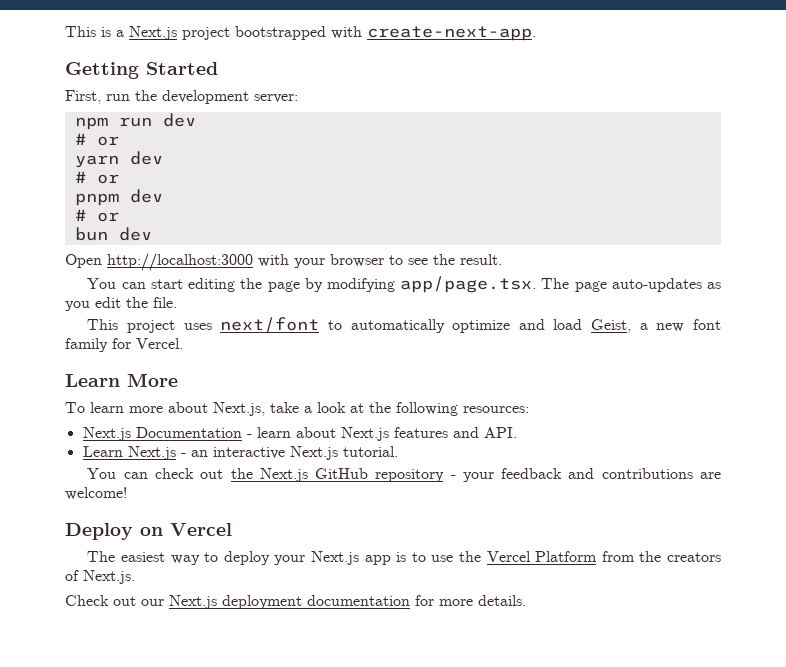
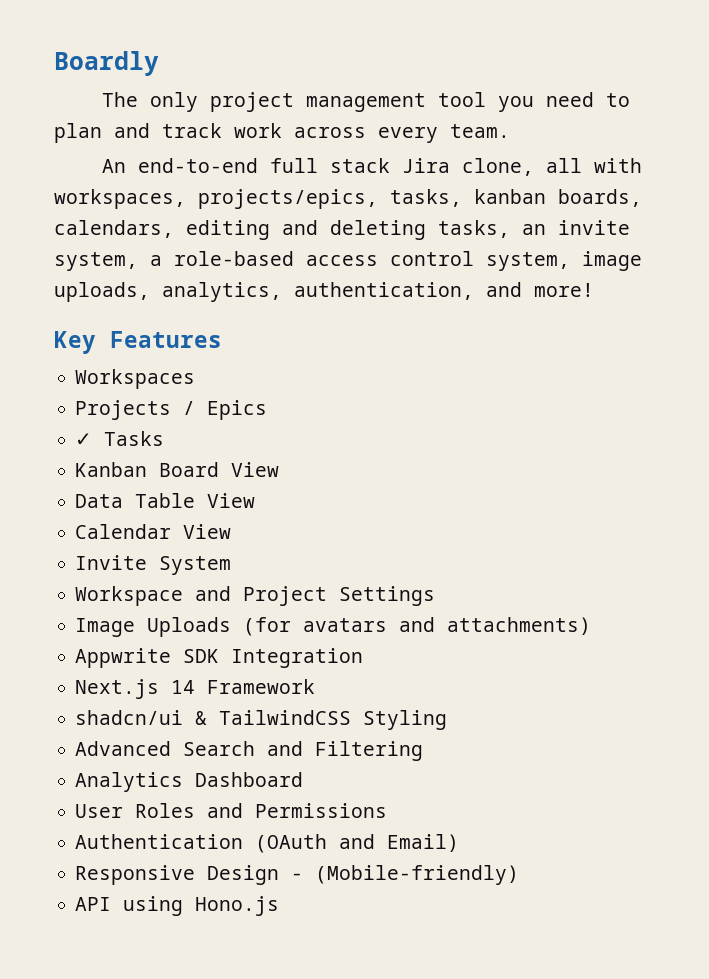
- This is a Next.js project bootstrapped with create-next-app.
- Getting Started
- First, run the development server:
- npm run dev
- # or
- yarn dev
- # or
- pnpm dev
- # or
- bun dev
- Open http://localhost:3000 with your browser to see the result.
- You can start editing the page by modifying app/page.tsx. The page auto-updates as you edit the file.
- This project uses next/font to automatically optimize and load Geist, a new font family for Vercel.
- Learn More
- To learn more about Next.js, take a look at the following resources:
- Next.js Documentation - learn about Next.js features and API.
- Learn Next.js - an interactive Next.js tutorial.
- You can check out the Next.js GitHub repository - your feedback and contributions are welcome!
- Deploy on Vercel
- The easiest way to deploy your Next.js app is to use the Vercel Platform from the creators of Next.js.
- Check out our Next.js deployment documentation for more details.
+ Boardly
+ The only project management tool you need to plan and track work across every team.
+ An end-to-end full stack Jira clone, all with workspaces, projects/epics, tasks, kanban boards, calendars, editing and deleting tasks, an invite system, a role-based access control system, image uploads, analytics, authentication, and more!
+ Key Features
+ Workspaces
+ Projects / Epics
+ ✓ Tasks
+ Kanban Board View
+ Data Table View
+ Calendar View
+ Invite System
+ Workspace and Project Settings
+ Image Uploads (for avatars and attachments)
+ Appwrite SDK Integration
+ Next.js 14 Framework
+ shadcn/ui & TailwindCSS Styling
+ Advanced Search and Filtering
+ Analytics Dashboard
+ User Roles and Permissions
+ Authentication (OAuth and Email)
+ Responsive Design - (Mobile-friendly)
+ API using Hono.js

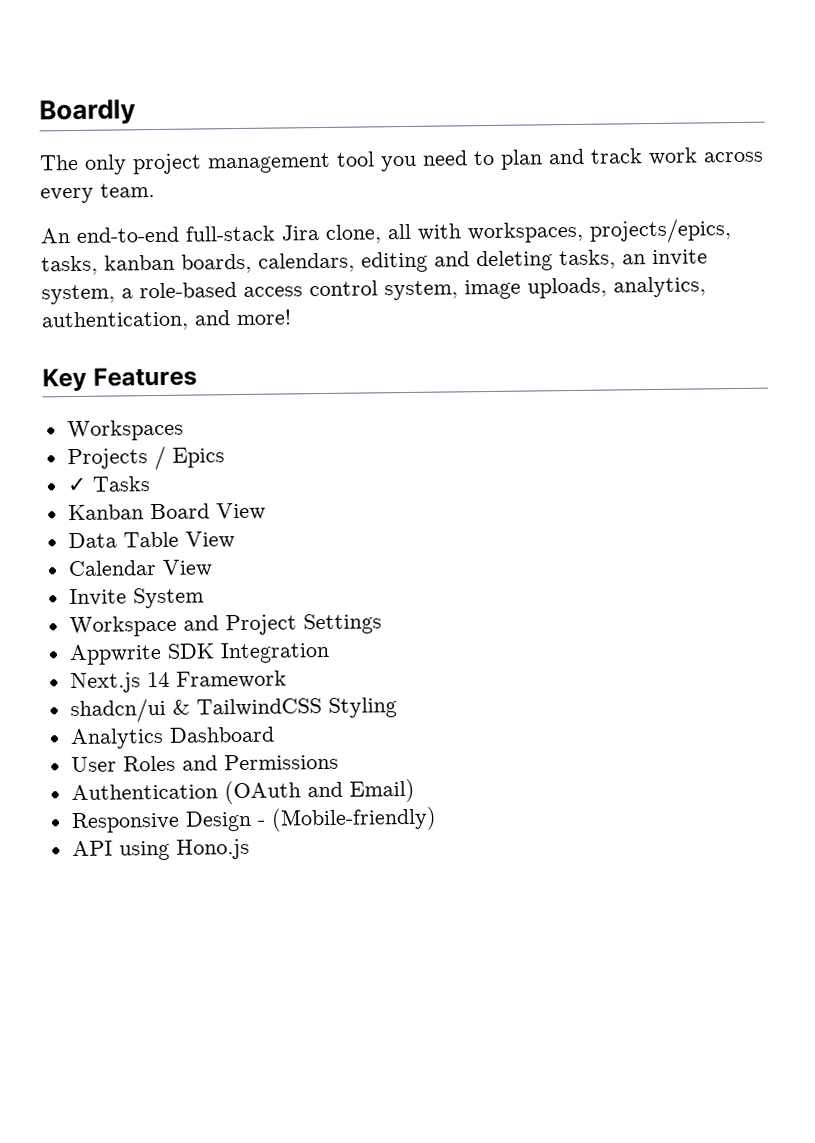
- An end-to-end full stack Jira clone, all with workspaces, projects/epics, tasks, kanban boards, calendars, editing and deleting tasks, an invite system, a role-based access control system, image uploads, analytics, authentication, and more!
+ An end-to-end full-stack Jira clone, all with workspaces, projects/epics, tasks, kanban boards, calendars, editing and deleting tasks, an invite system, a role-based access control system, image uploads, analytics, authentication, and more!
- Image Uploads (for avatars and attachments)
- Advanced Search and Filtering

